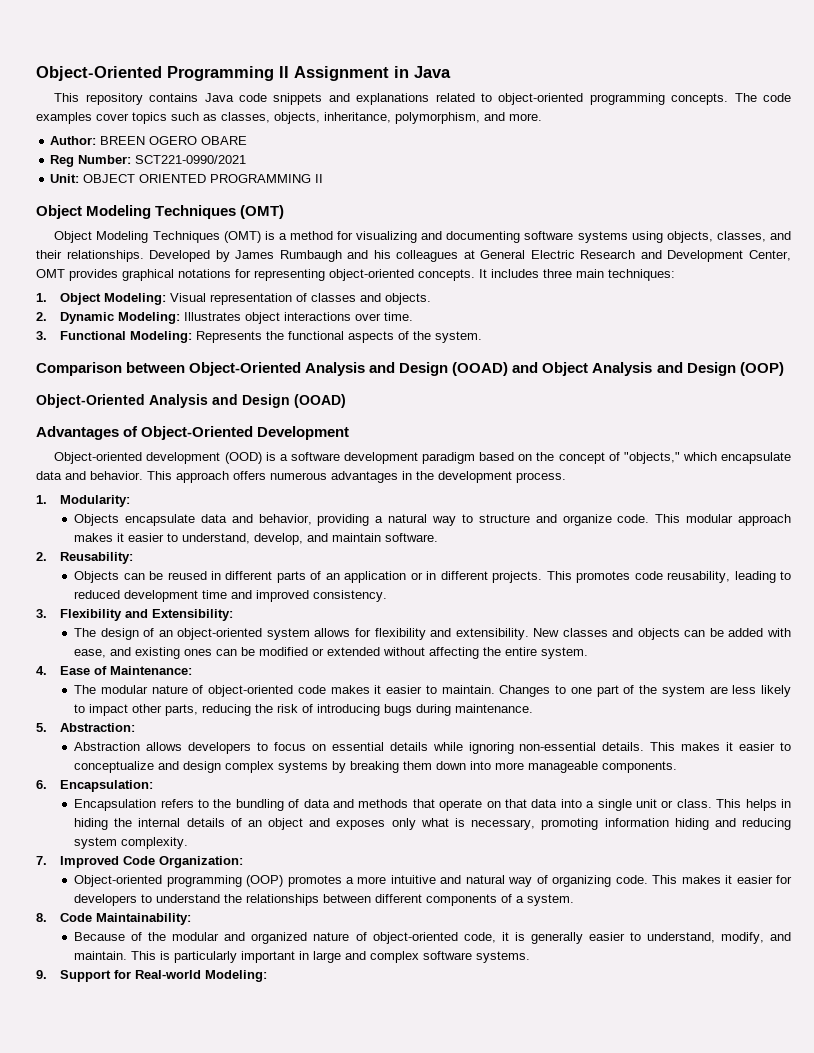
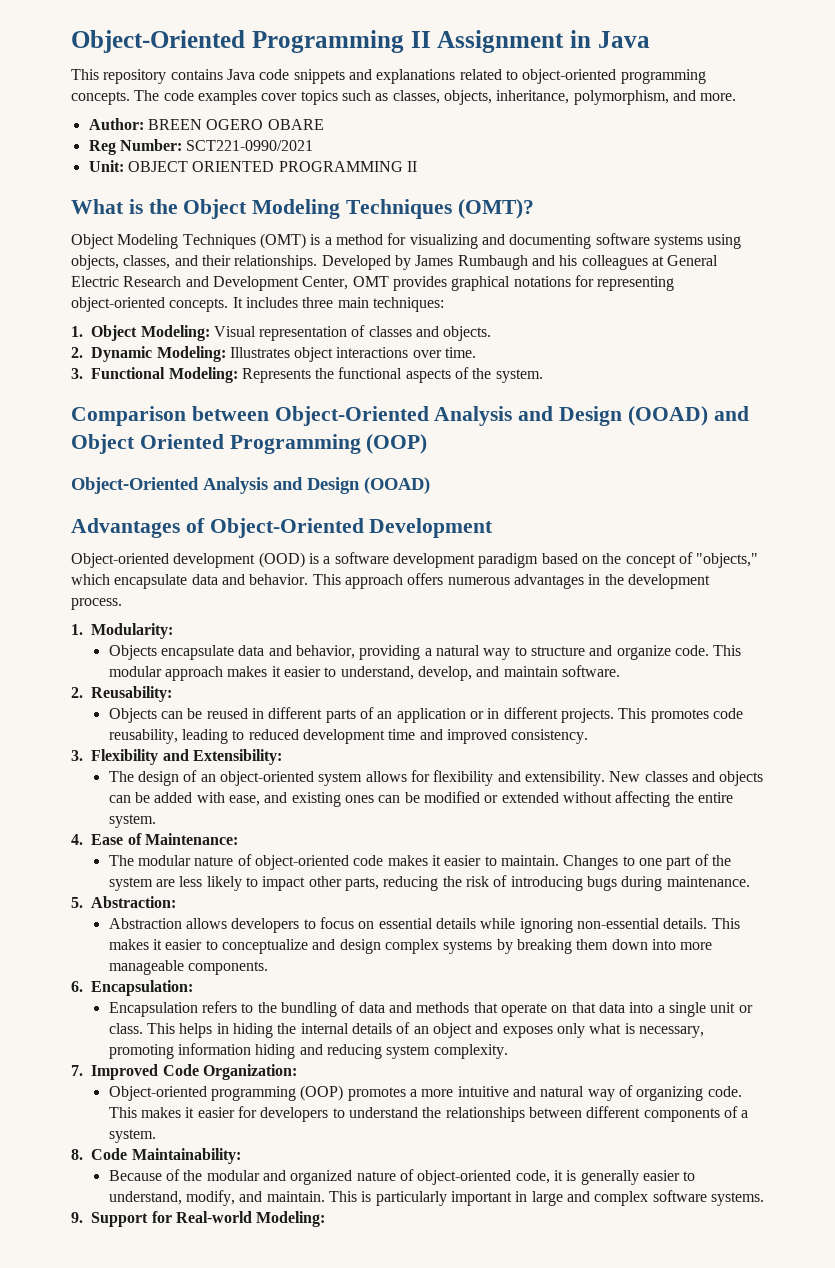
  Unit: OBJECT ORIENTED PROGRAMMING II
- Object Modeling Techniques (OMT)
+ What is the Object Modeling Techniques (OMT)?
- Comparison between Object-Oriented Analysis and Design (OOAD) and Object Analysis and Design (OOP)
+ Comparison between Object-Oriented Analysis and Design (OOAD) and Object Oriented Programming (OOP)

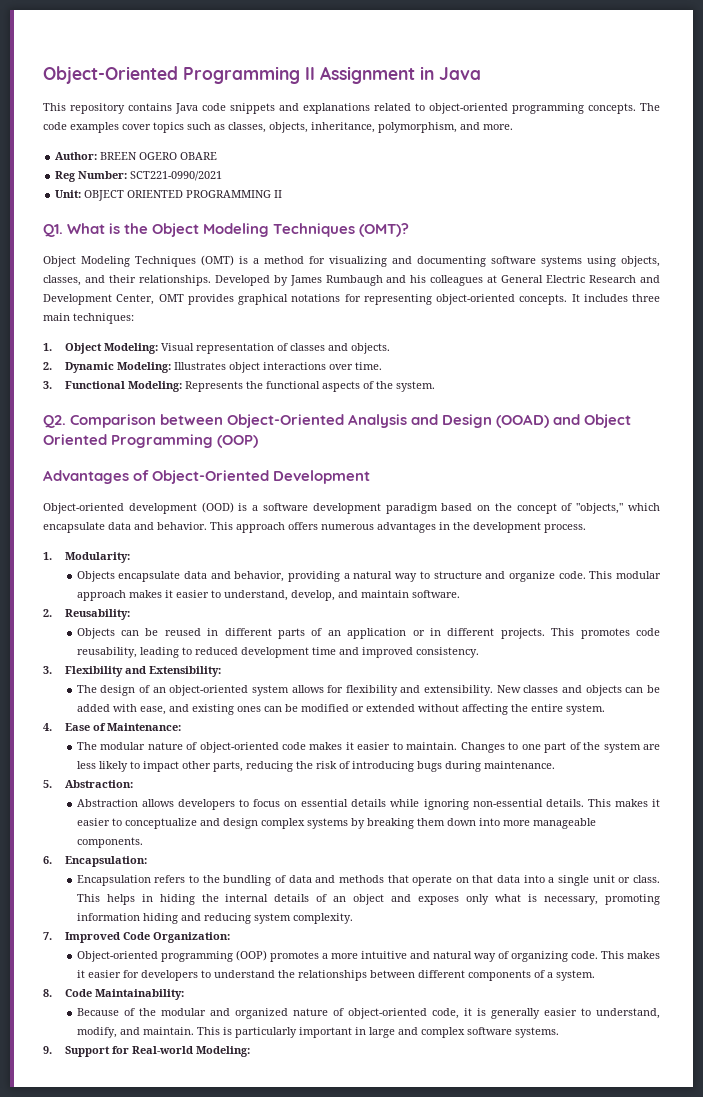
- What is the Object Modeling Techniques (OMT)?
+ Q1. What is the Object Modeling Techniques (OMT)?
- Comparison between Object-Oriented Analysis and Design (OOAD) and Object Oriented Programming (OOP)
- Object-Oriented Analysis and Design (OOAD)
+ Q2. Comparison between Object-Oriented Analysis and Design (OOAD) and Object Oriented Programming (OOP)

